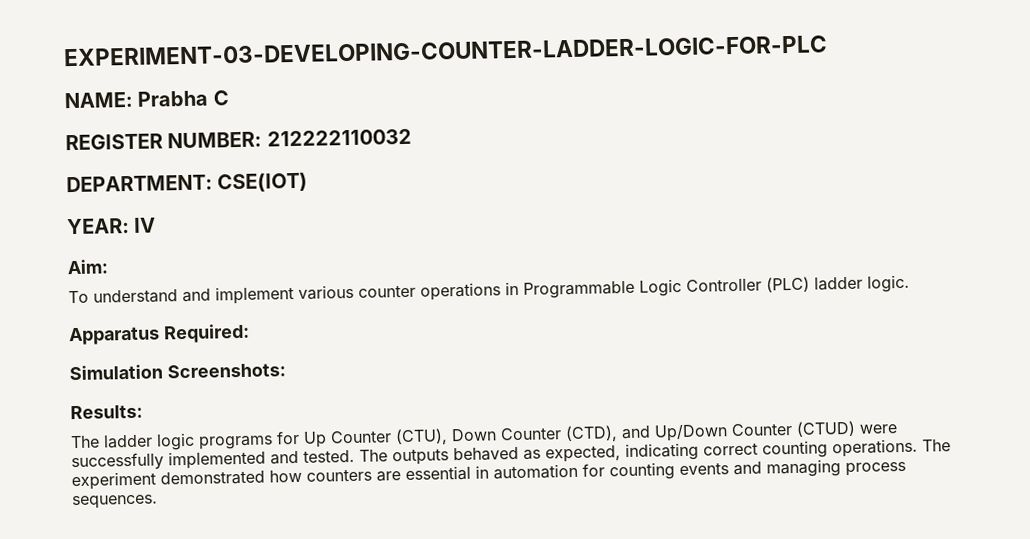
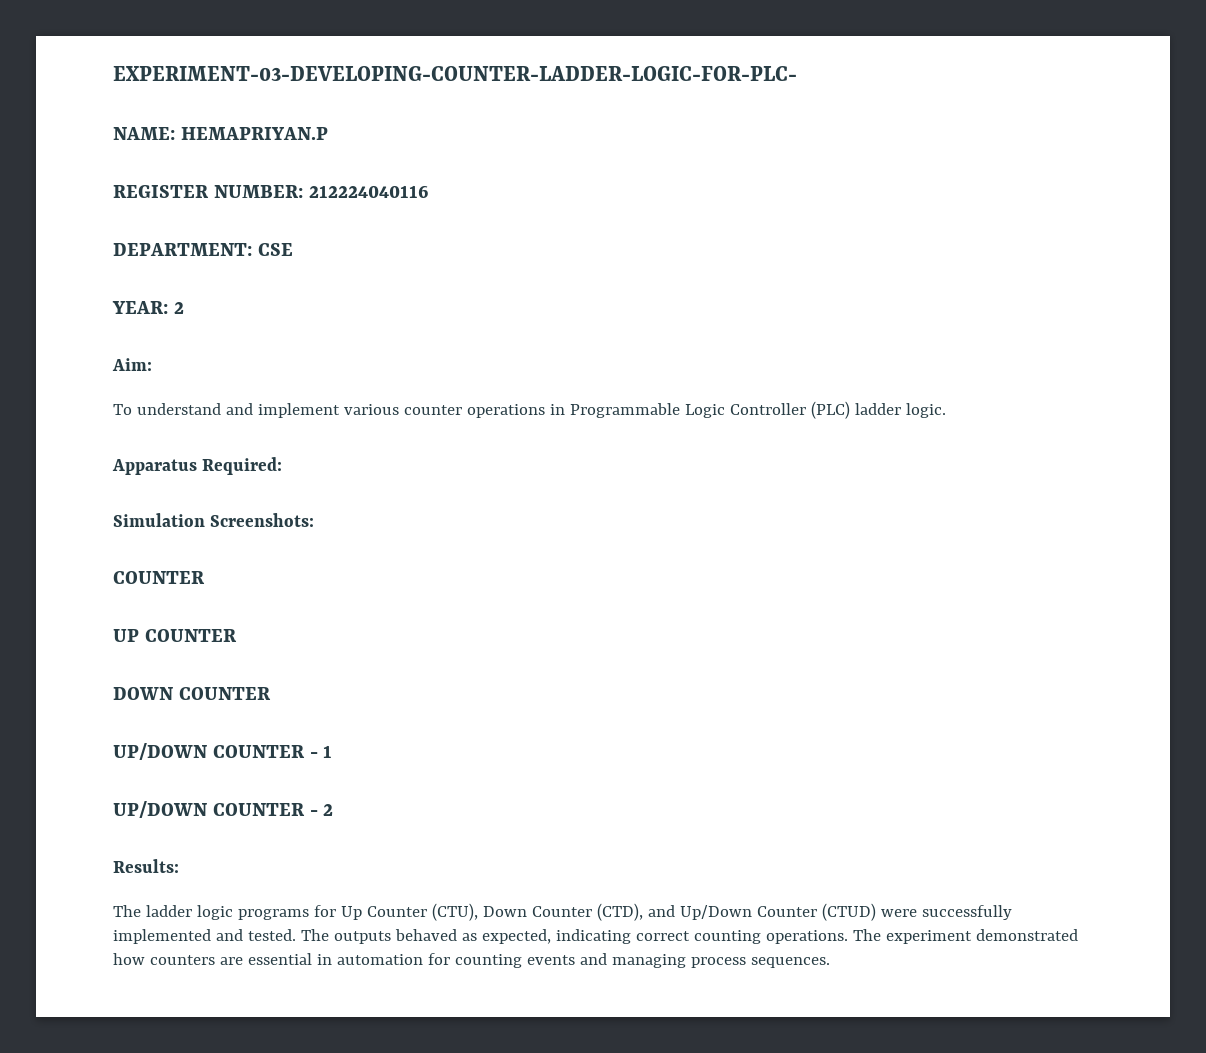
- EXPERIMENT-03-DEVELOPING-COUNTER-LADDER-LOGIC-FOR-PLC
+ EXPERIMENT-03-DEVELOPING-COUNTER-LADDER-LOGIC-FOR-PLC-
- NAME: Prabha C
+ NAME: HEMAPRIYAN.P
- REGISTER NUMBER: 212222110032
+ REGISTER NUMBER: 212224040116
- DEPARTMENT: CSE(IOT)
+ DEPARTMENT: CSE
- YEAR: IV
+ YEAR: 2
  Simulation Screenshots:
+ COUNTER
+ UP COUNTER
+ DOWN COUNTER
+ UP/DOWN COUNTER - 1
+ UP/DOWN COUNTER - 2

